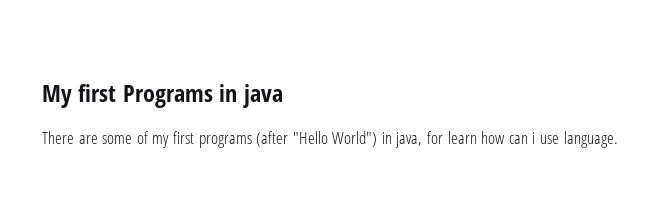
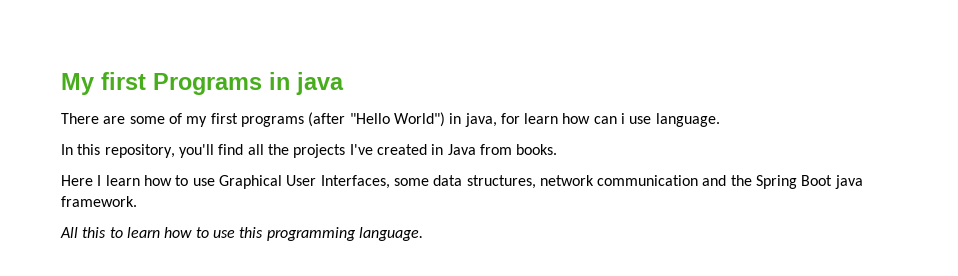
+ In this repository, you'll find all the projects I've created in Java from books.
+ Here I learn how to use Graphical User Interfaces, some data structures, network communication and the Spring Boot java framework.
+ All this to learn how to use this programming language.

